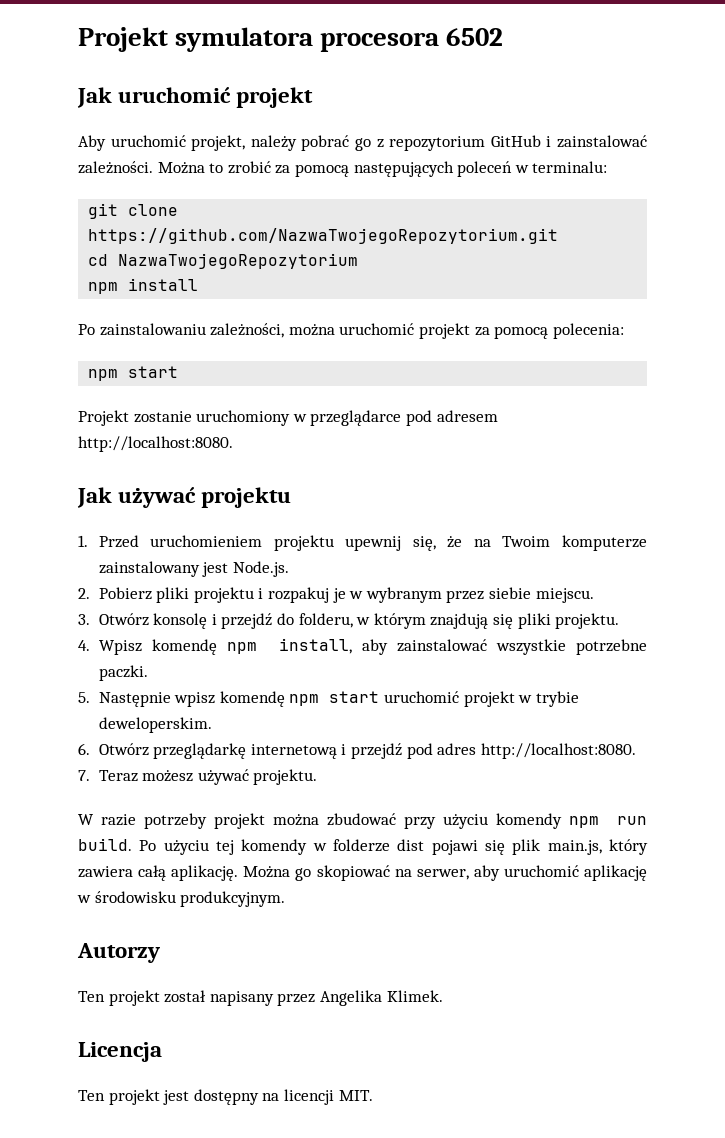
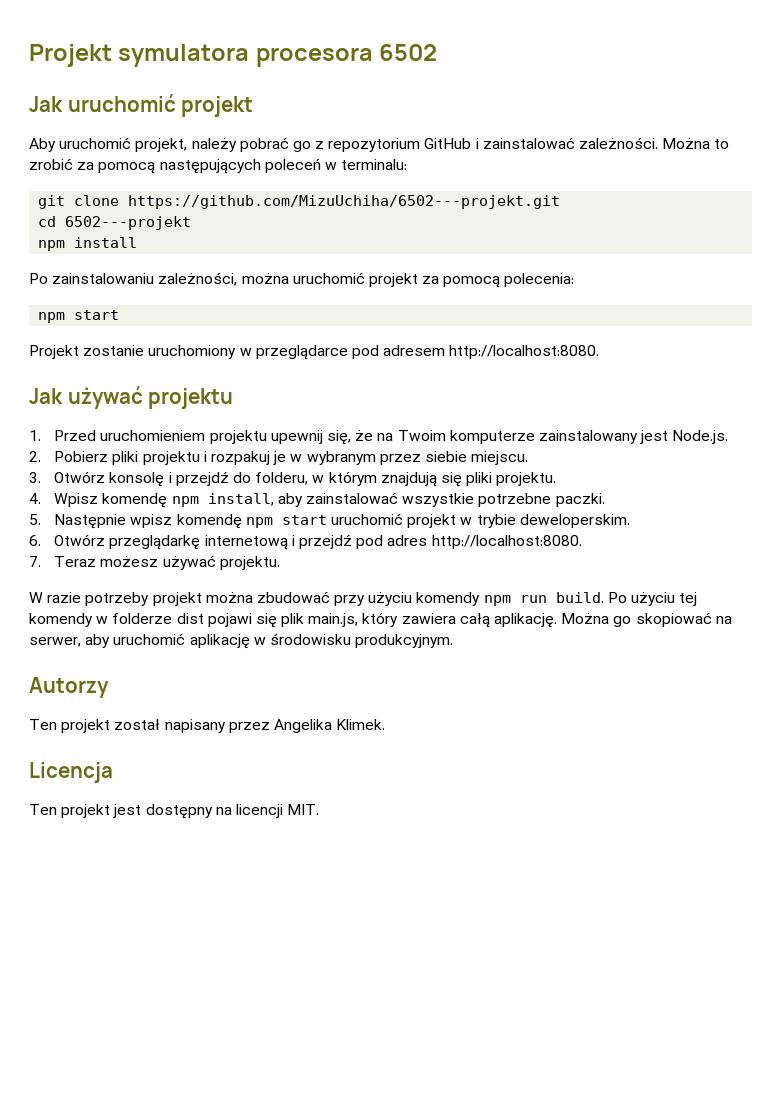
- git clone https://github.com/NazwaTwojegoRepozytorium.git
+ git clone https://github.com/MizuUchiha/6502---projekt.git
- cd NazwaTwojegoRepozytorium
+ cd 6502---projekt

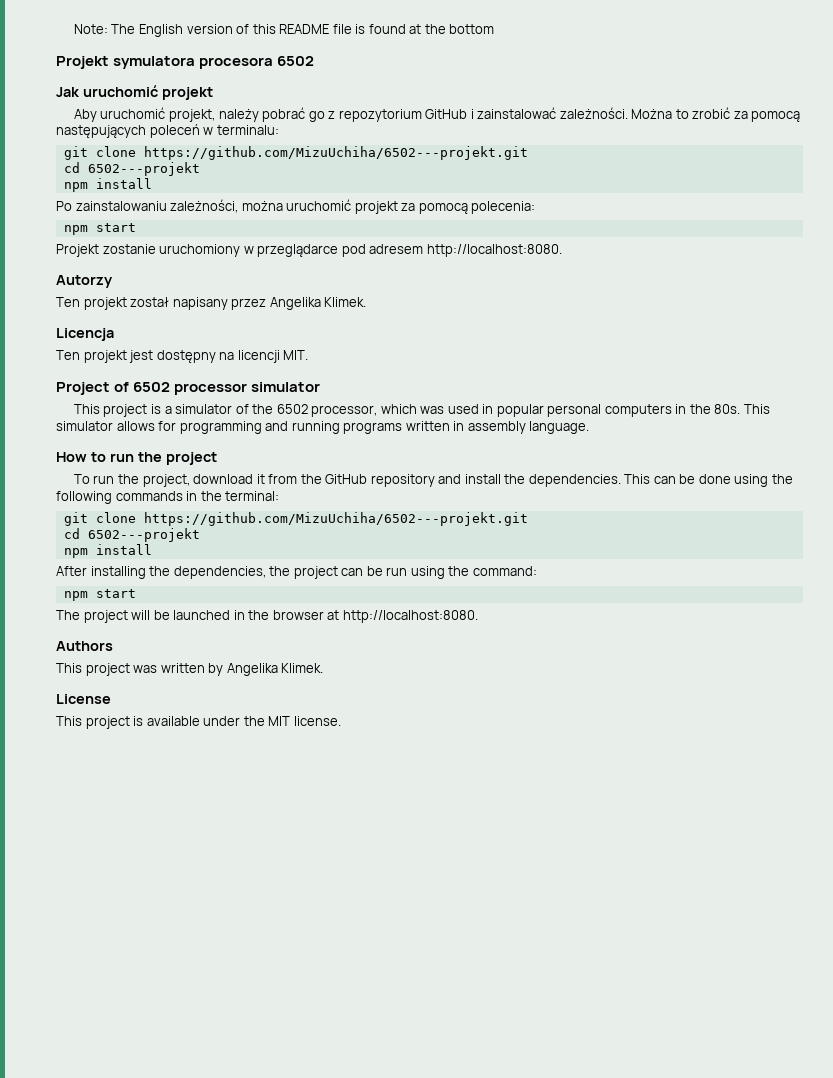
+ Note: The English version of this README file is found at the bottom
- Jak używać projektu
- 1. Przed uruchomieniem projektu upewnij się, że na Twoim komputerze zainstalowany jest Node.js.
- 2. Pobierz pliki projektu i rozpakuj je w wybranym przez siebie miejscu.
- 3. Otwórz konsolę i przejdź do folderu, w którym znajdują się pliki projektu.
- 4. Wpisz komendę npm install, aby zainstalować wszystkie potrzebne paczki.
- 5. Następnie wpisz komendę npm start uruchomić projekt w trybie deweloperskim.
- 6. Otwórz przeglądarkę internetową i przejdź pod adres http://localhost:8080.
- 7. Teraz możesz używać projektu.
- W razie potrzeby projekt można zbudować przy użyciu komendy npm run build. Po użyciu tej komendy w folderze dist pojawi się plik main.js, który zawiera całą aplikację. Można go skopiować na serwer, aby uruchomić aplikację w środowisku produkcyjnym.
+ Project of 6502 processor simulator
+ This project is a simulator of the 6502 processor, which was used in popular personal computers in the 80s. This simulator allows for programming and running programs written in assembly language.
+ How to run the project
+ To run the project, download it from the GitHub repository and install the dependencies. This can be done using the following commands in the terminal:
+ git clone https://github.com/MizuUchiha/6502---projekt.git
+ cd 6502---projekt
+ npm install
+ After installing the dependencies, the project can be run using the command:
+ npm start
+ The project will be launched in the browser at http://localhost:8080.
+ Authors
+ This project was written by Angelika Klimek.
+ License
+ This project is available under the MIT license.

